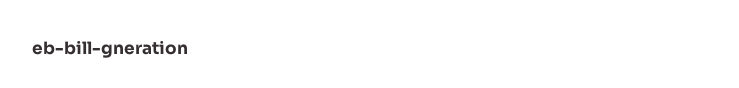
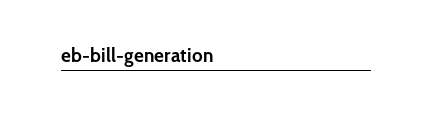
- eb-bill-gneration
+ eb-bill-generation

